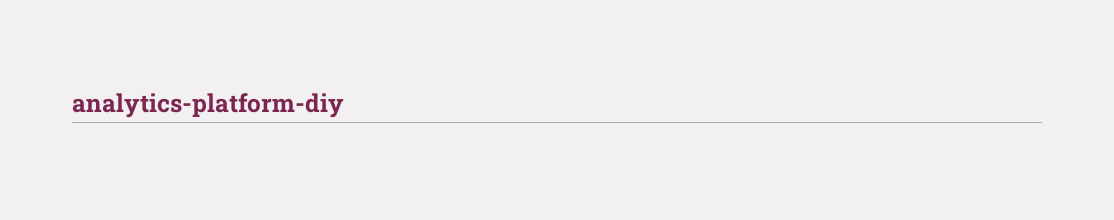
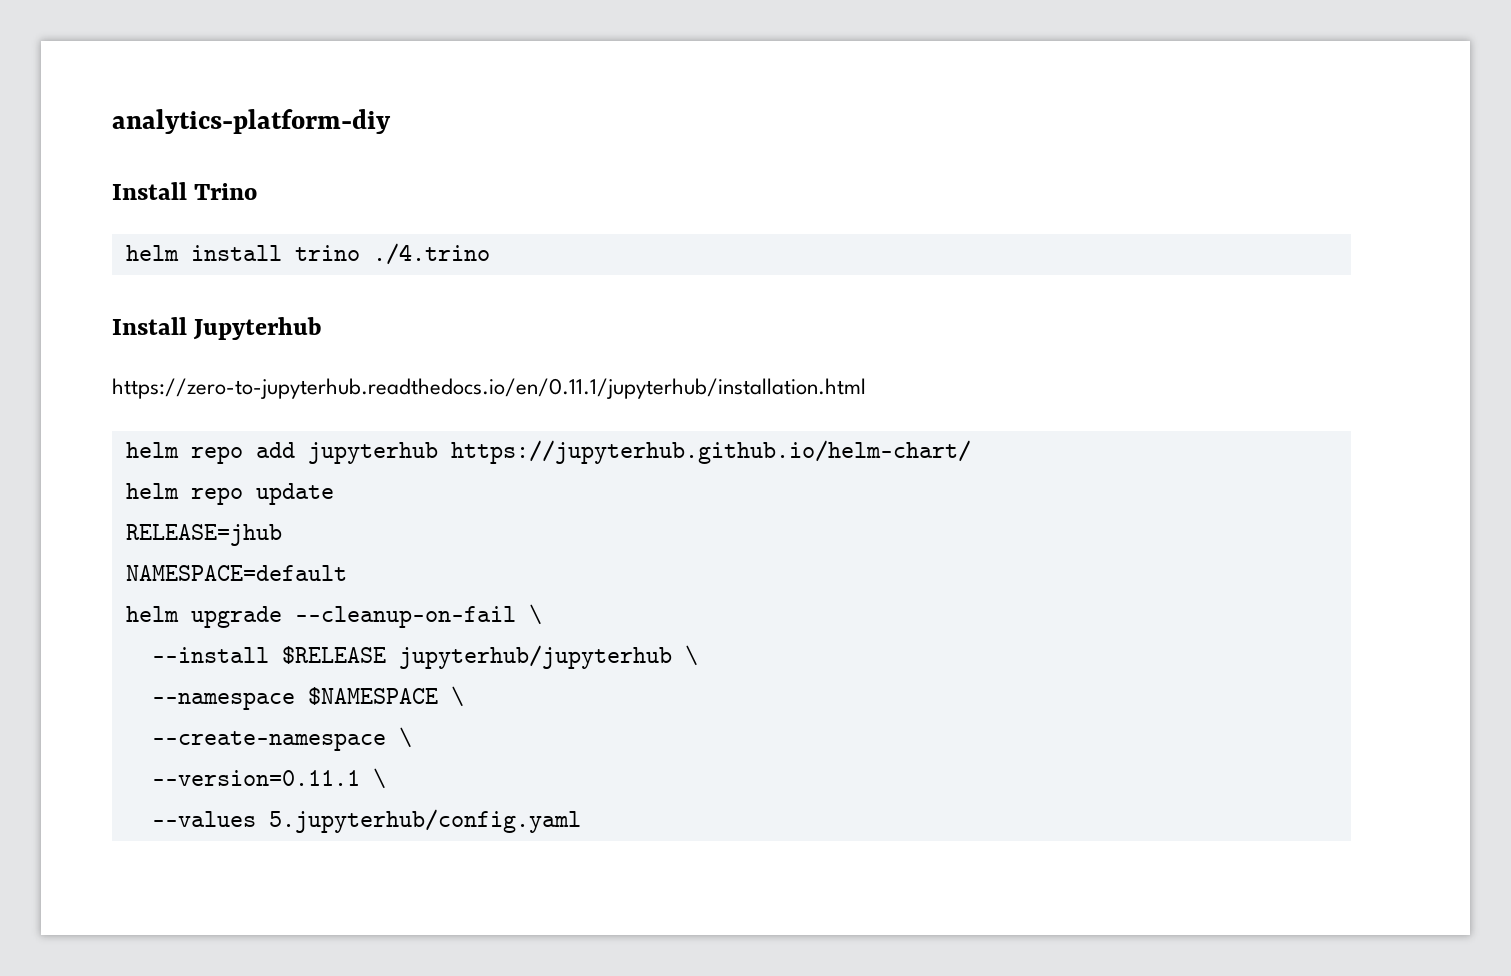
+ Install Trino
+ helm install trino ./4.trino
+ Install Jupyterhub
+ https://zero-to-jupyterhub.readthedocs.io/en/0.11.1/jupyterhub/installation.html
+ helm repo add jupyterhub https://jupyterhub.github.io/helm-chart/
+ helm repo update
+ RELEASE=jhub
+ NAMESPACE=default
+ helm upgrade --cleanup-on-fail \
+ --install $RELEASE jupyterhub/jupyterhub \
+ --namespace $NAMESPACE \
+ --create-namespace \
+ --version=0.11.1 \
+ --values 5.jupyterhub/config.yaml

